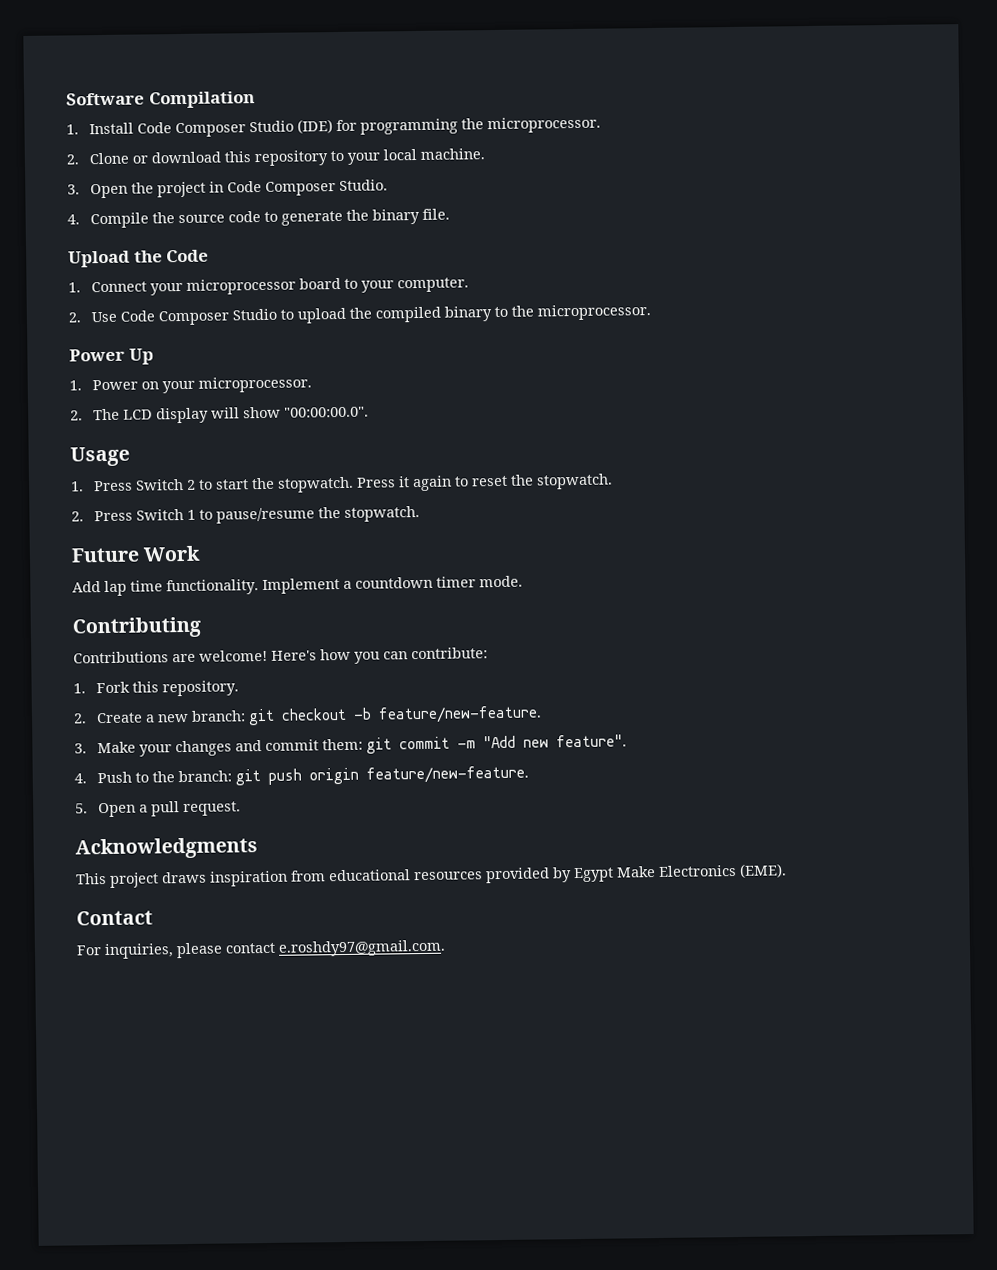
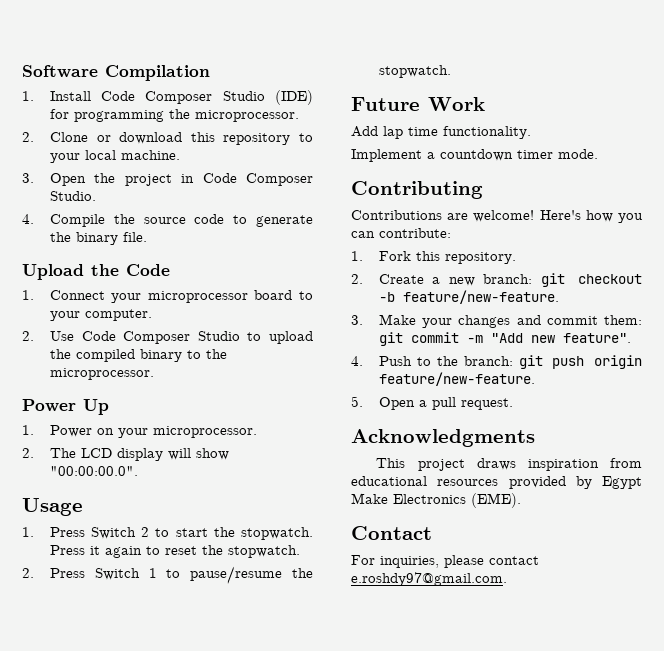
- Add lap time functionality. Implement a countdown timer mode.
+ Add lap time functionality.
+ Implement a countdown timer mode.

